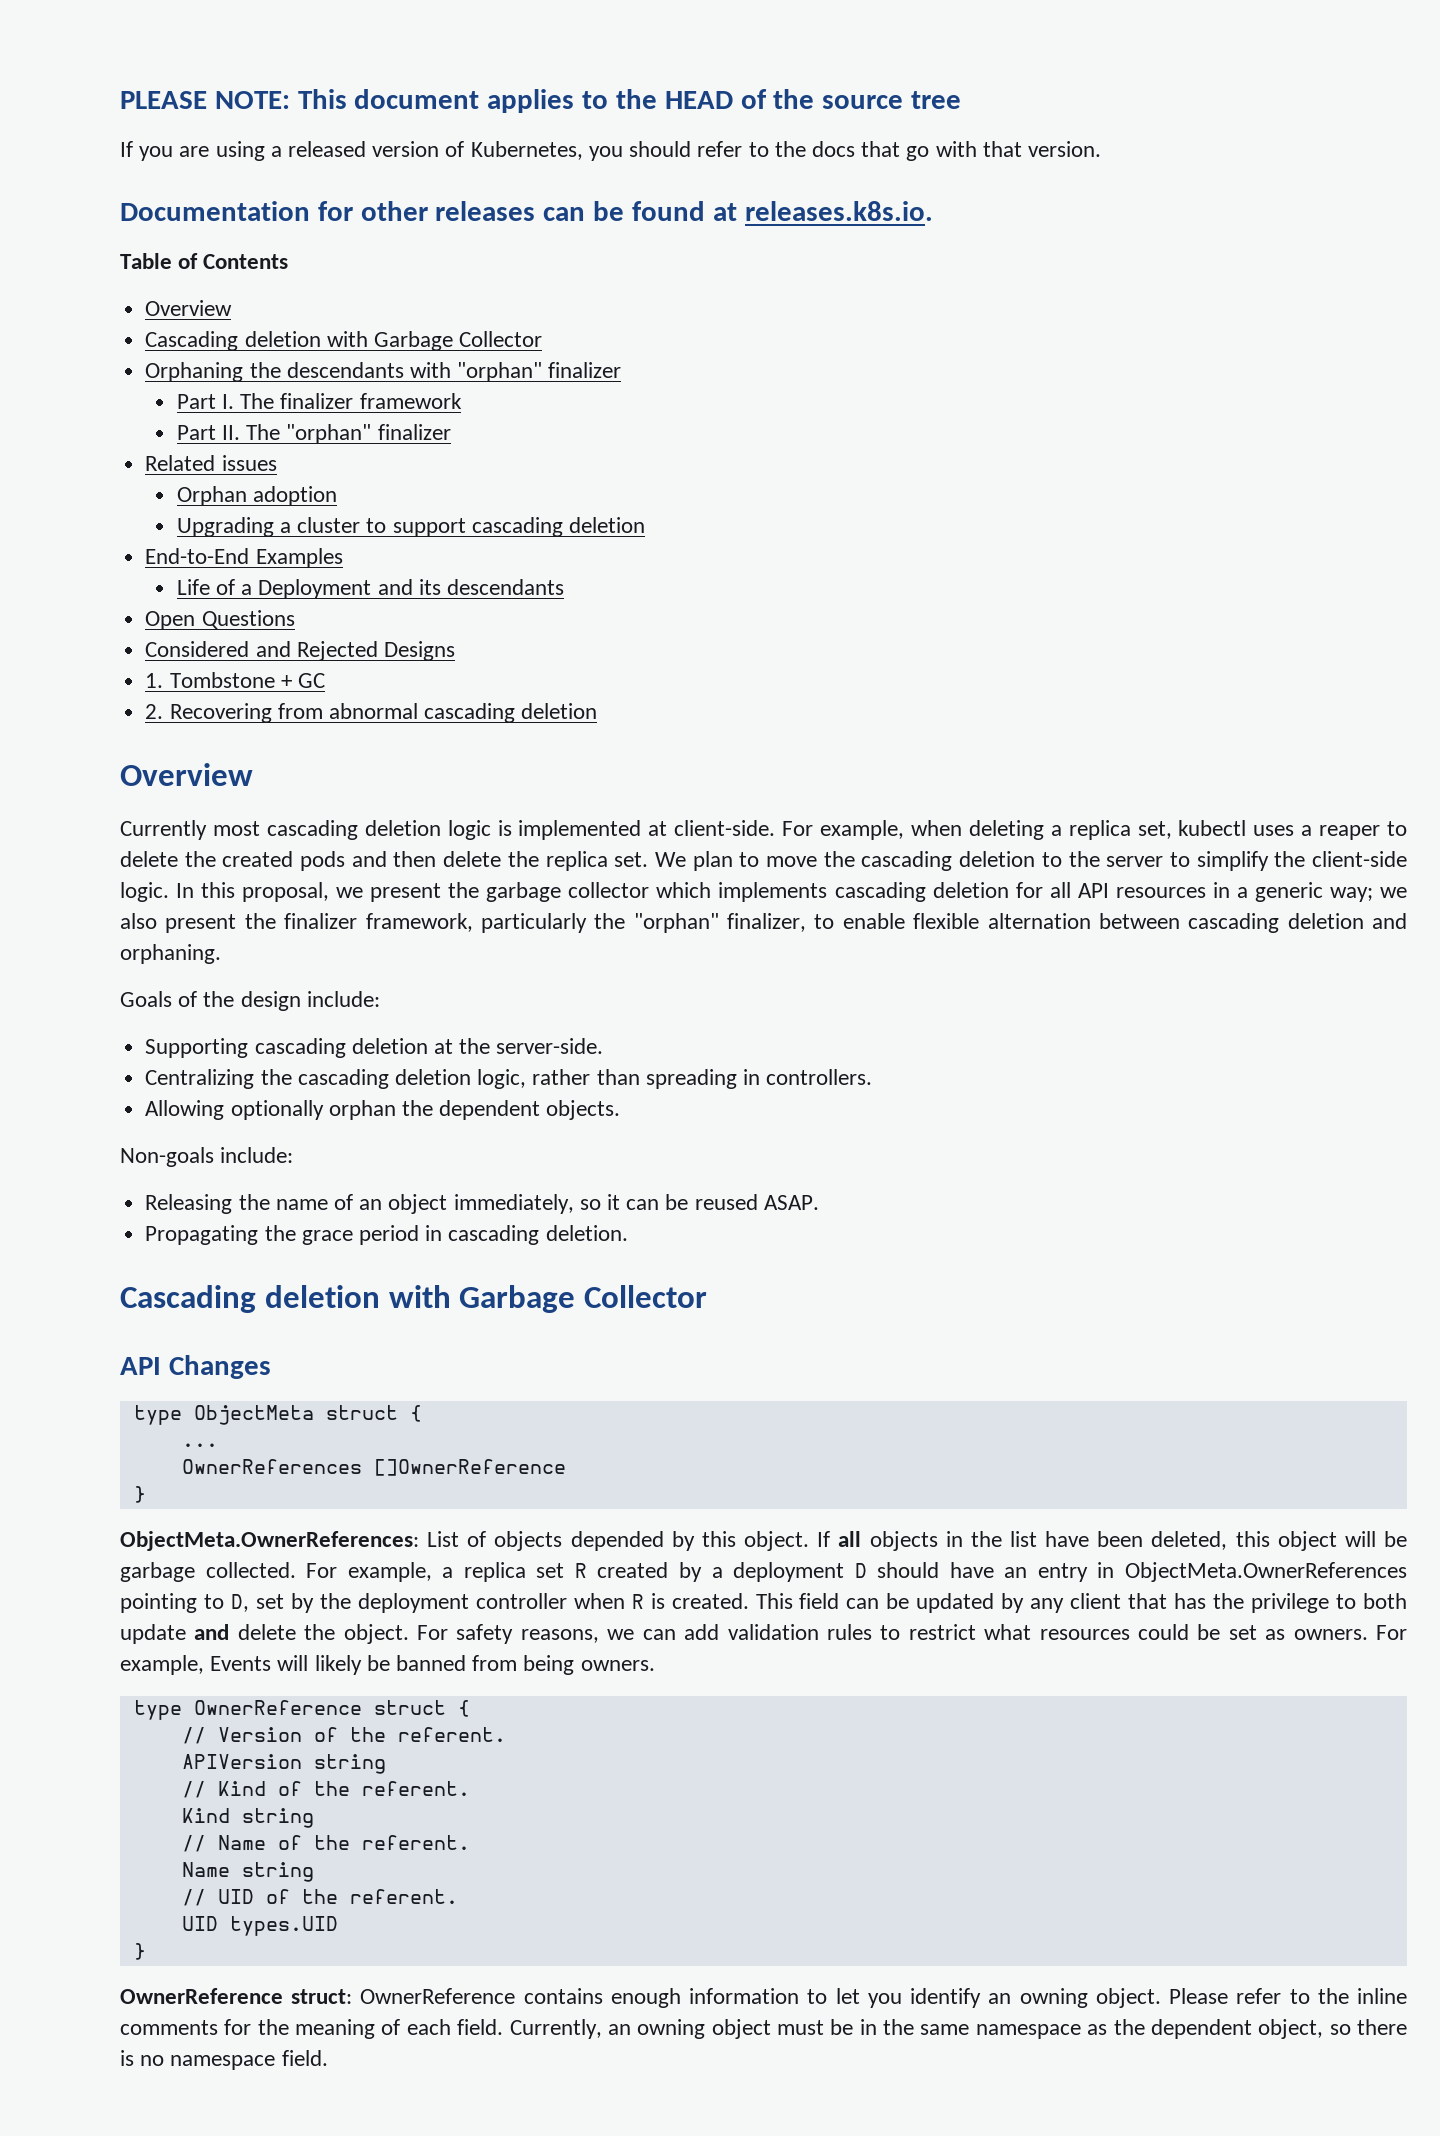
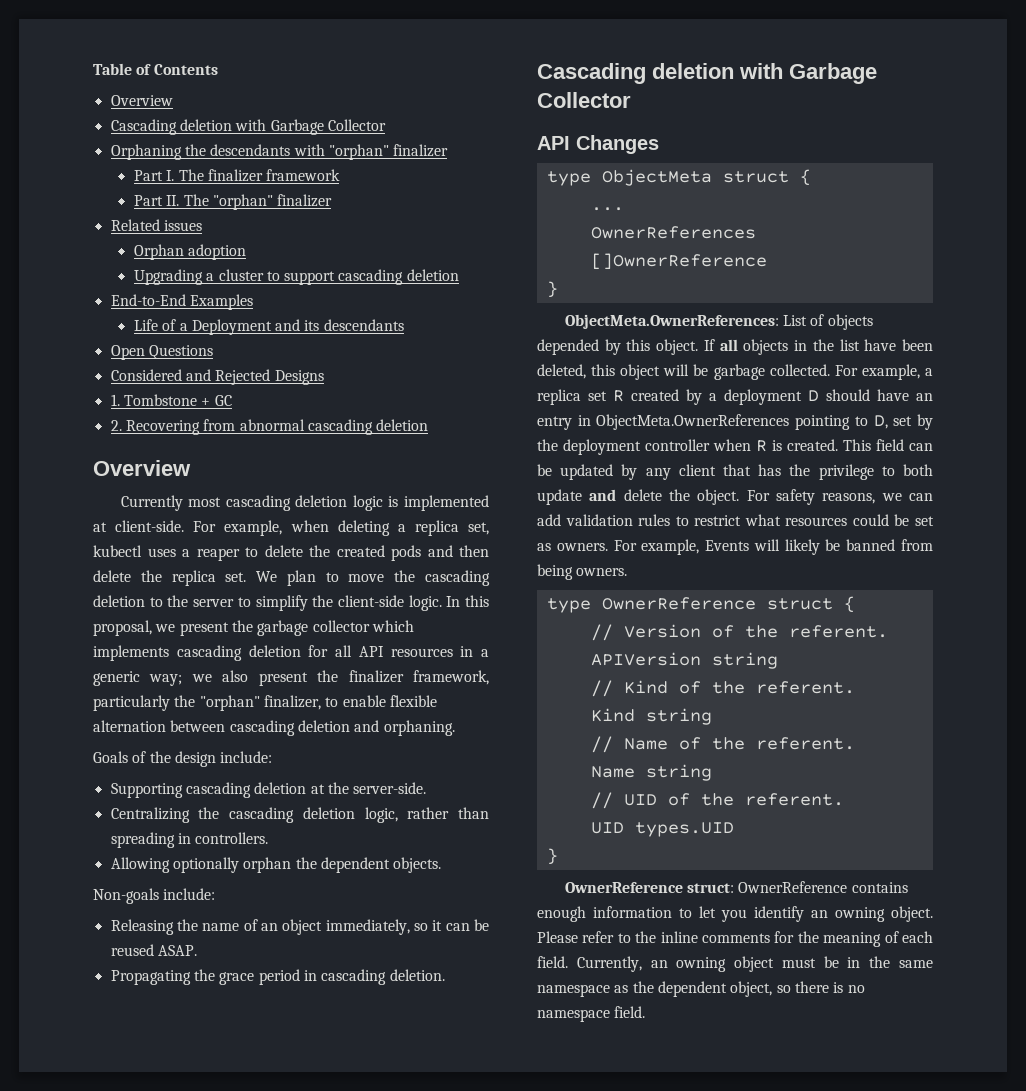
- PLEASE NOTE: This document applies to the HEAD of the source tree
- If you are using a released version of Kubernetes, you should refer to the docs that go with that version.
- Documentation for other releases can be found at releases.k8s.io.

